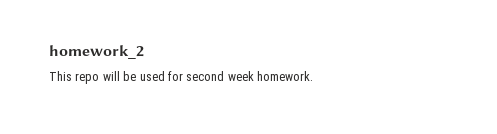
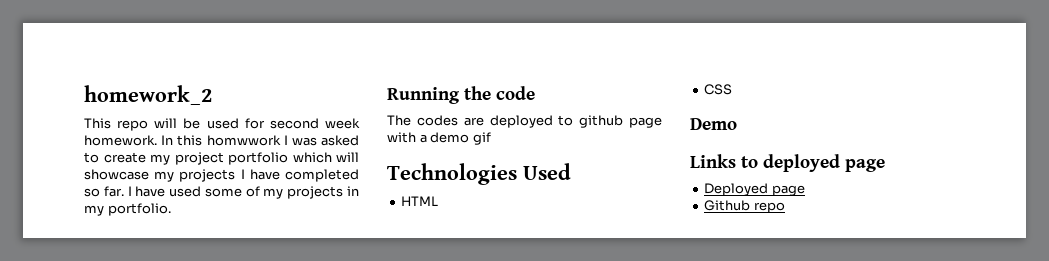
+ In this homwwork I was asked to create my project portfolio which will showcase my projects I have completed so far. I have used some of my projects in my portfolio.
+ Running the code
+ The codes are deployed to github page with a demo gif
+ Technologies Used
+ HTML
+ CSS
+ Demo
+ Links to deployed page
+ Deployed page
+ Github repo

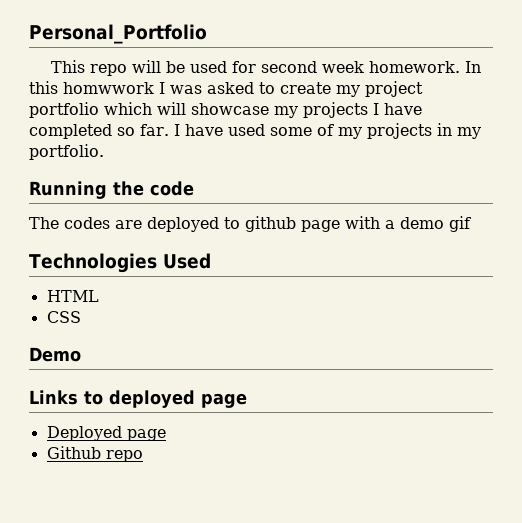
- homework_2
+ Personal_Portfolio

